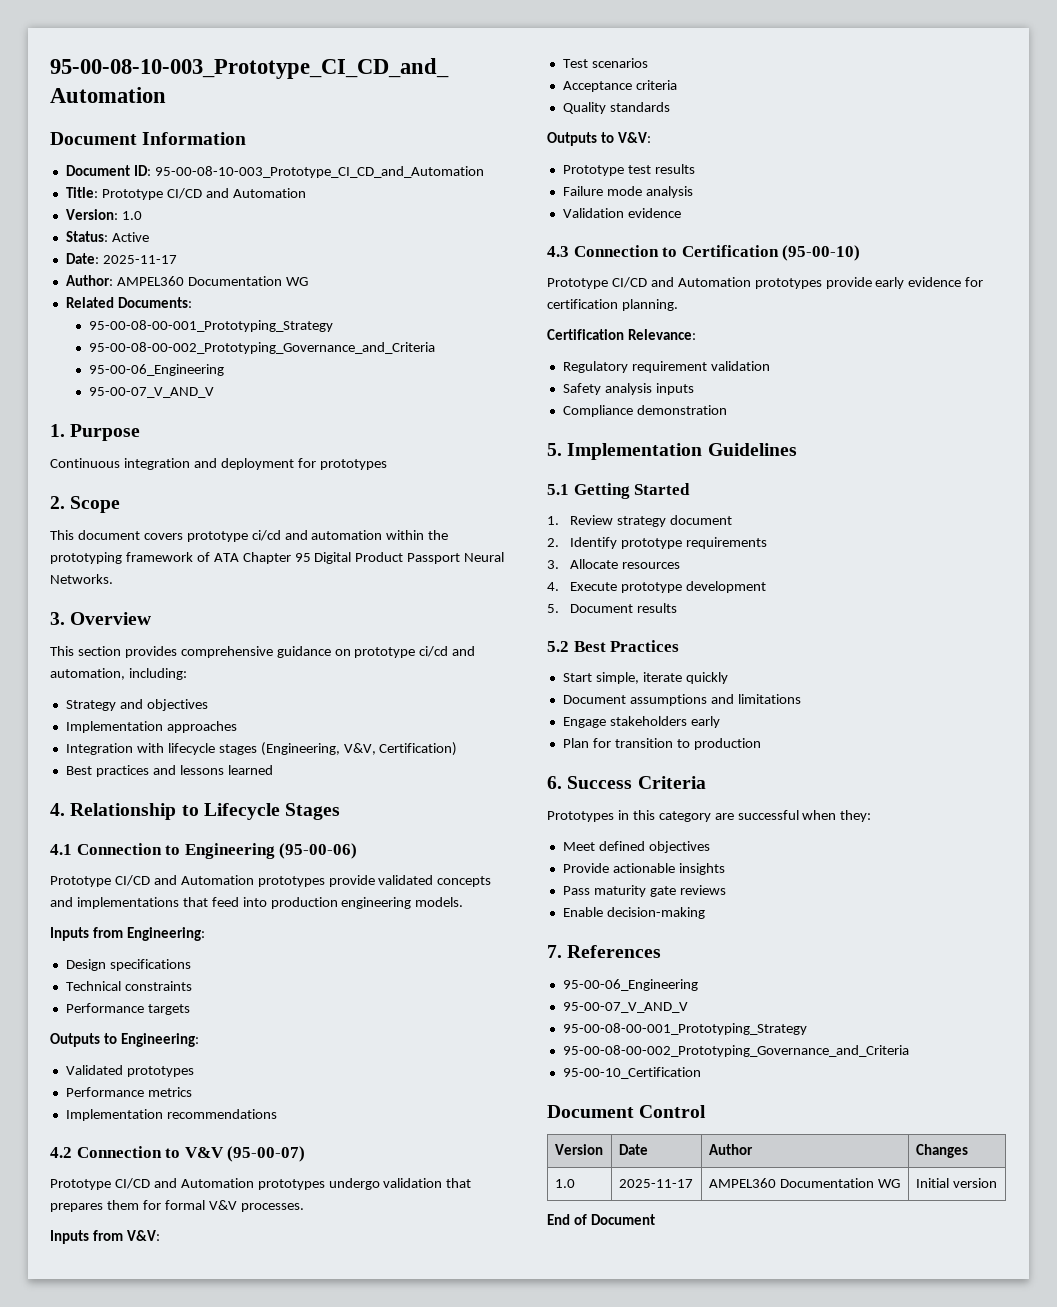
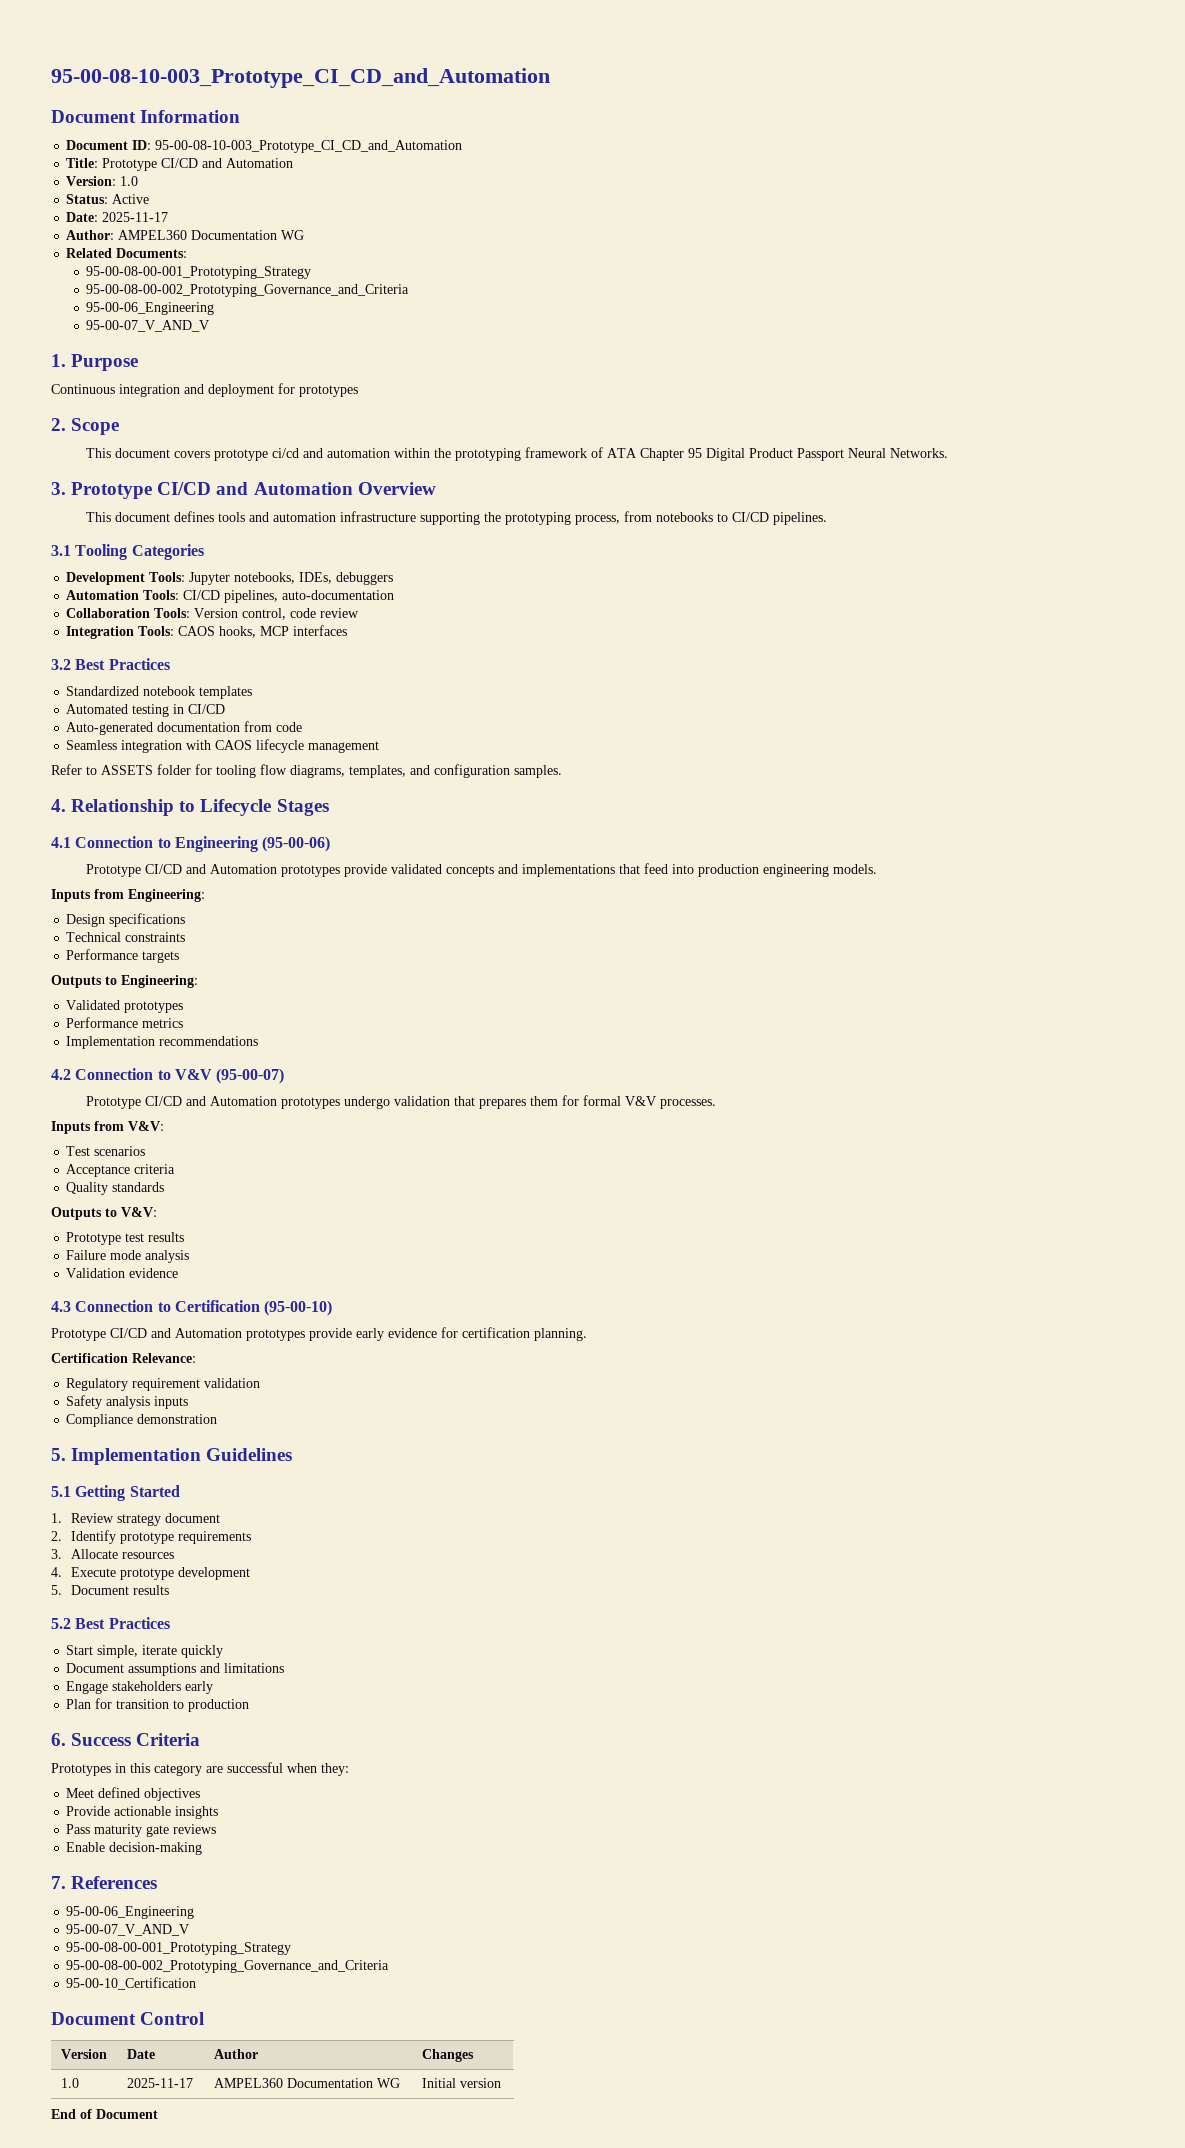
- 3. Overview
- This section provides comprehensive guidance on prototype ci/cd and automation, including:
- Strategy and objectives
- Implementation approaches
- Integration with lifecycle stages (Engineering, V&V, Certification)
- Best practices and lessons learned
+ 3. Prototype CI/CD and Automation Overview
+ This document defines tools and automation infrastructure supporting the prototyping process, from notebooks to CI/CD pipelines.
+ 3.1 Tooling Categories
+ Development Tools: Jupyter notebooks, IDEs, debuggers
+ Automation Tools: CI/CD pipelines, auto-documentation
+ Collaboration Tools: Version control, code review
+ Integration Tools: CAOS hooks, MCP interfaces
+ 3.2 Best Practices
+ Standardized notebook templates
+ Automated testing in CI/CD
+ Auto-generated documentation from code
+ Seamless integration with CAOS lifecycle management
+ Refer to ASSETS folder for tooling flow diagrams, templates, and configuration samples.

